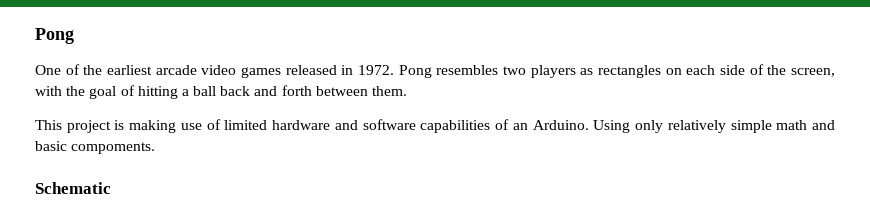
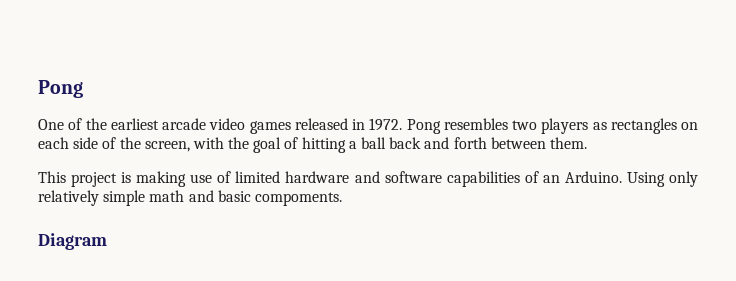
- Schematic
+ Diagram

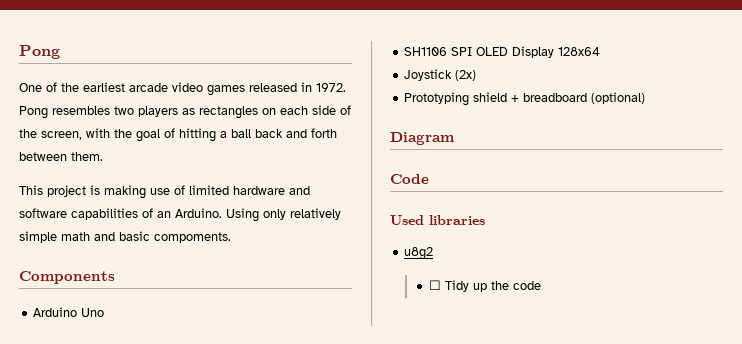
+ Components
+ Arduino Uno
+ SH1106 SPI OLED Display 128x64
+ Joystick (2x)
+ Prototyping shield + breadboard (optional)
  Diagram
+ Code
+ Used libraries
+ u8g2
+ ☐ Tidy up the code

